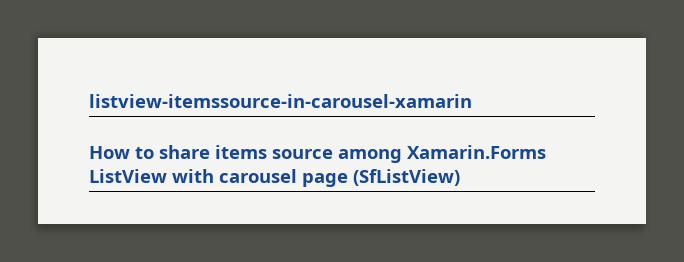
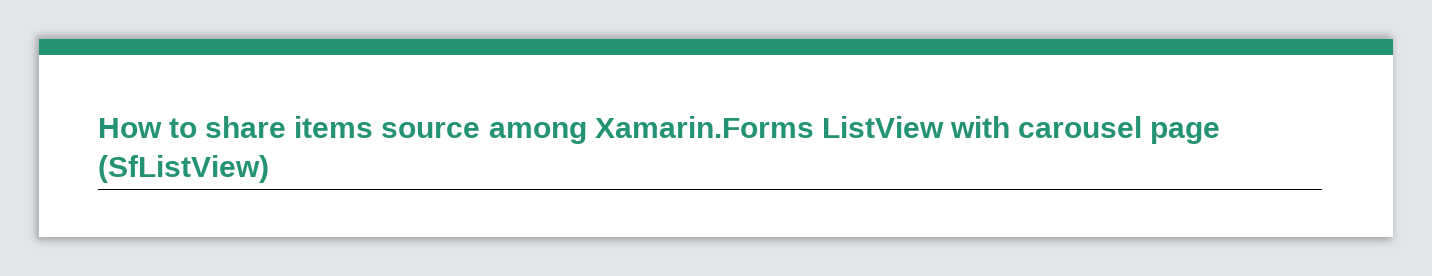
- listview-itemssource-in-carousel-xamarin

